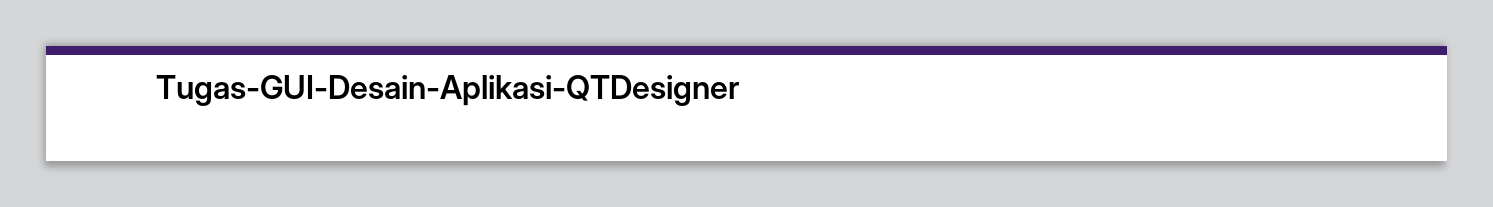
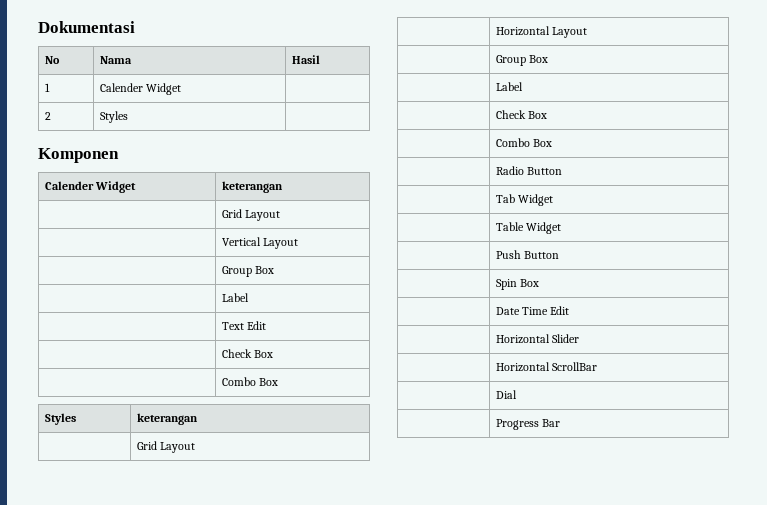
- Tugas-GUI-Desain-Aplikasi-QTDesigner
+ Dokumentasi
+ No | Nama | Hasil
+ 1 | Calender Widget |
+ 2 | Styles |
+ Komponen
+ Calender Widget | keterangan
+ | Grid Layout
+ | Vertical Layout
+ | Group Box
+ | Label
+ | Text Edit
+ | Check Box
+ | Combo Box
+ Styles | keterangan
+ | Grid Layout
+ | Horizontal Layout
+ | Group Box
+ | Label
+ | Check Box
+ | Combo Box
+ | Radio Button
+ | Tab Widget
+ | Table Widget
+ | Push Button
+ | Spin Box
+ | Date Time Edit
+ | Horizontal Slider
+ | Horizontal ScrollBar
+ | Dial
+ | Progress Bar

